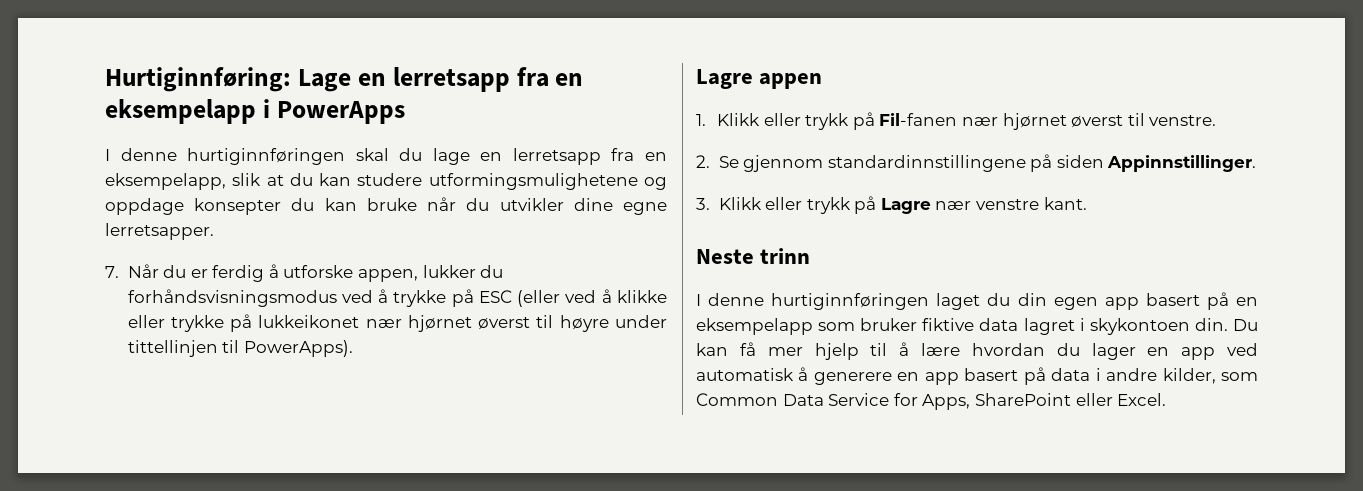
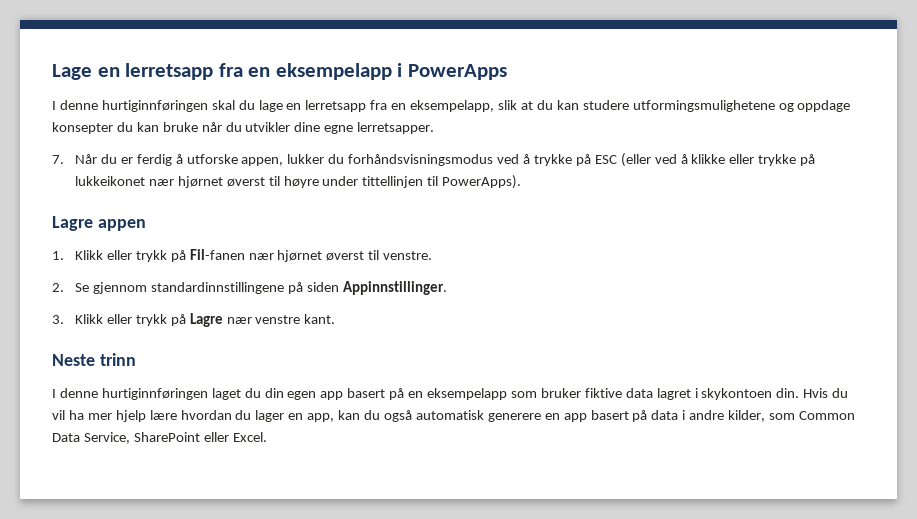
- Hurtiginnføring: Lage en lerretsapp fra en eksempelapp i PowerApps
+ Lage en lerretsapp fra en eksempelapp i PowerApps
- Du kan få mer hjelp til å lære hvordan du lager en app ved automatisk å generere en app basert på data i andre kilder, som Common Data Service for Apps, SharePoint eller Excel.
+ Hvis du vil ha mer hjelp lære hvordan du lager en app, kan du også automatisk generere en app basert på data i andre kilder, som Common Data Service, SharePoint eller Excel.

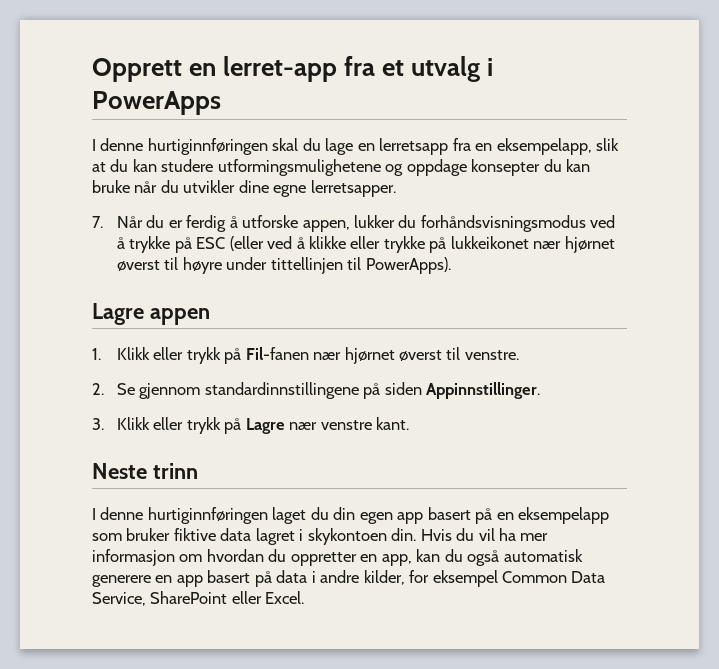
- Lage en lerretsapp fra en eksempelapp i PowerApps
+ Opprett en lerret-app fra et utvalg i PowerApps
- Hvis du vil ha mer hjelp lære hvordan du lager en app, kan du også automatisk generere en app basert på data i andre kilder, som Common Data Service, SharePoint eller Excel.
+ Hvis du vil ha mer informasjon om hvordan du oppretter en app, kan du også automatisk generere en app basert på data i andre kilder, for eksempel Common Data Service, SharePoint eller Excel.

